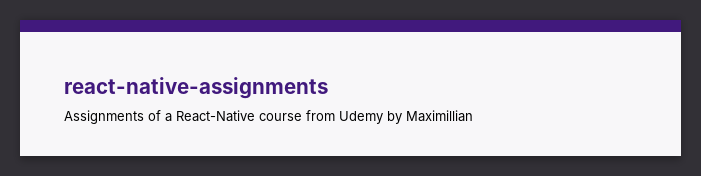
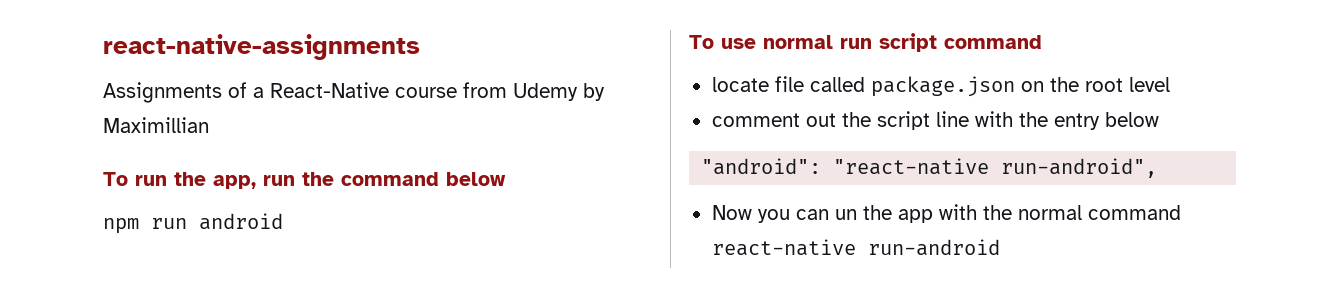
+ To run the app, run the command below
+ npm run android
+ To use normal run script command
+ locate file called package.json on the root level
+ comment out the script line with the entry below
+ "android": "react-native run-android",
+ Now you can un the app with the normal command react-native run-android

